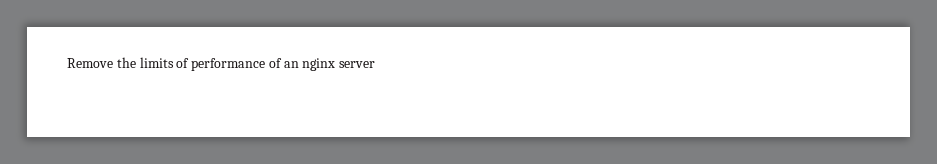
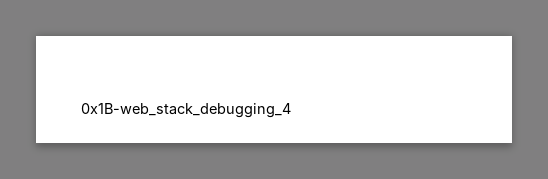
- Remove the limits of performance of an nginx server
+ 0x1B-web_stack_debugging_4

